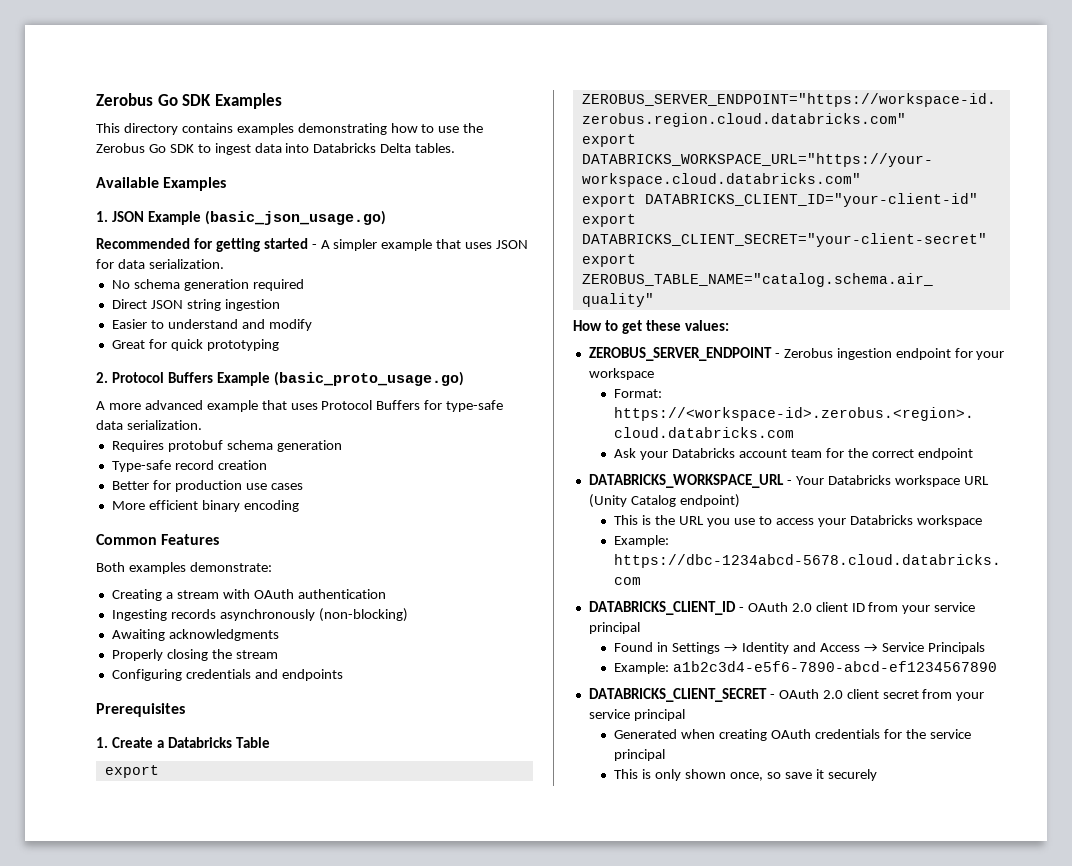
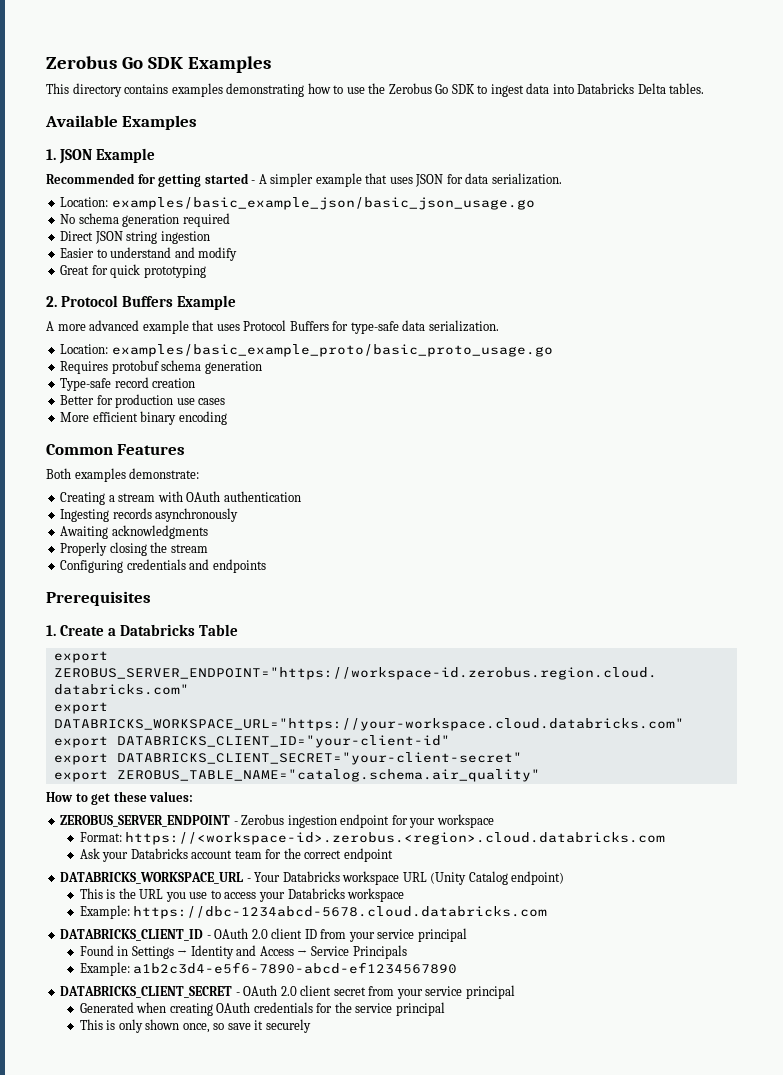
- 1. JSON Example (basic_json_usage.go)
+ 1. JSON Example
+ Location: examples/basic_example_json/basic_json_usage.go
- 2. Protocol Buffers Example (basic_proto_usage.go)
+ 2. Protocol Buffers Example
+ Location: examples/basic_example_proto/basic_proto_usage.go
- Ingesting records asynchronously (non-blocking)
+ Ingesting records asynchronously

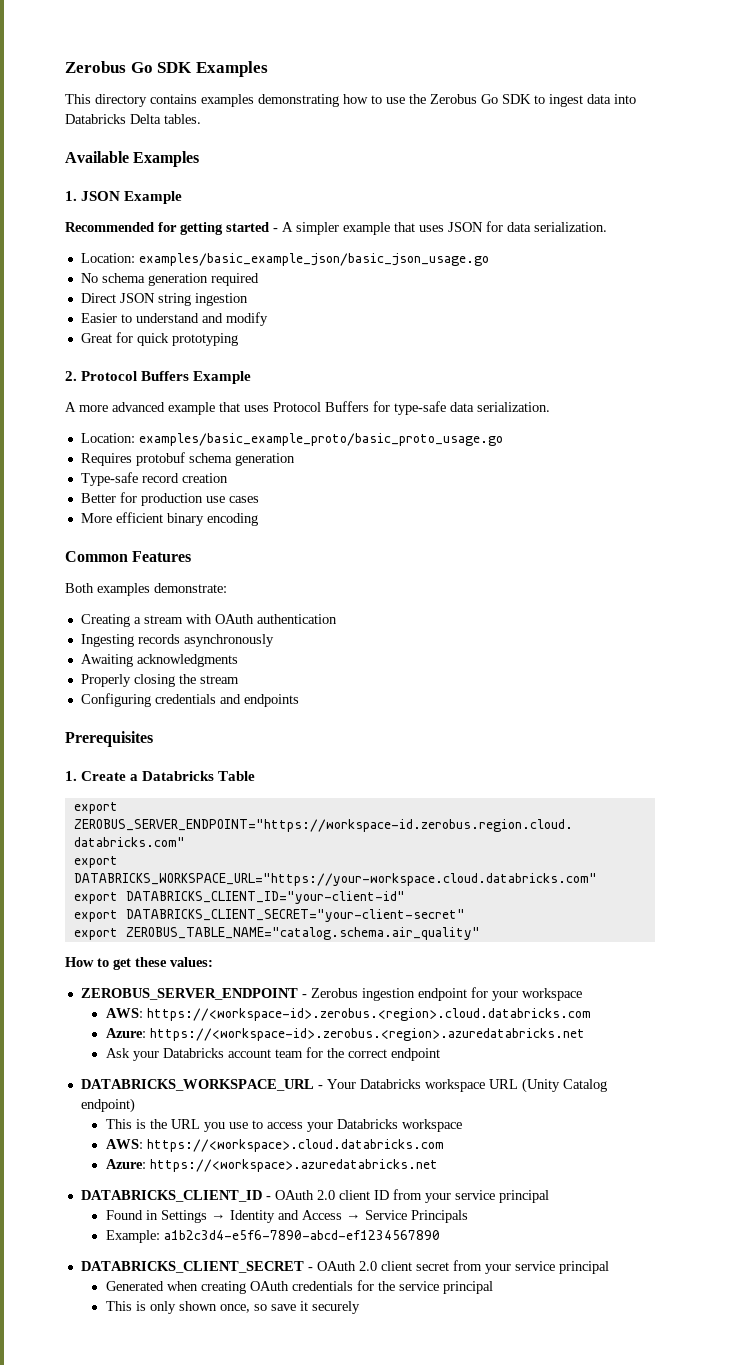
- Format: https://<workspace-id>.zerobus.<region>.cloud.databricks.com
+ AWS: https://<workspace-id>.zerobus.<region>.cloud.databricks.com
+ Azure: https://<workspace-id>.zerobus.<region>.azuredatabricks.net
- Example: https://dbc-1234abcd-5678.cloud.databricks.com
+ AWS: https://<workspace>.cloud.databricks.com
+ Azure: https://<workspace>.azuredatabricks.net

